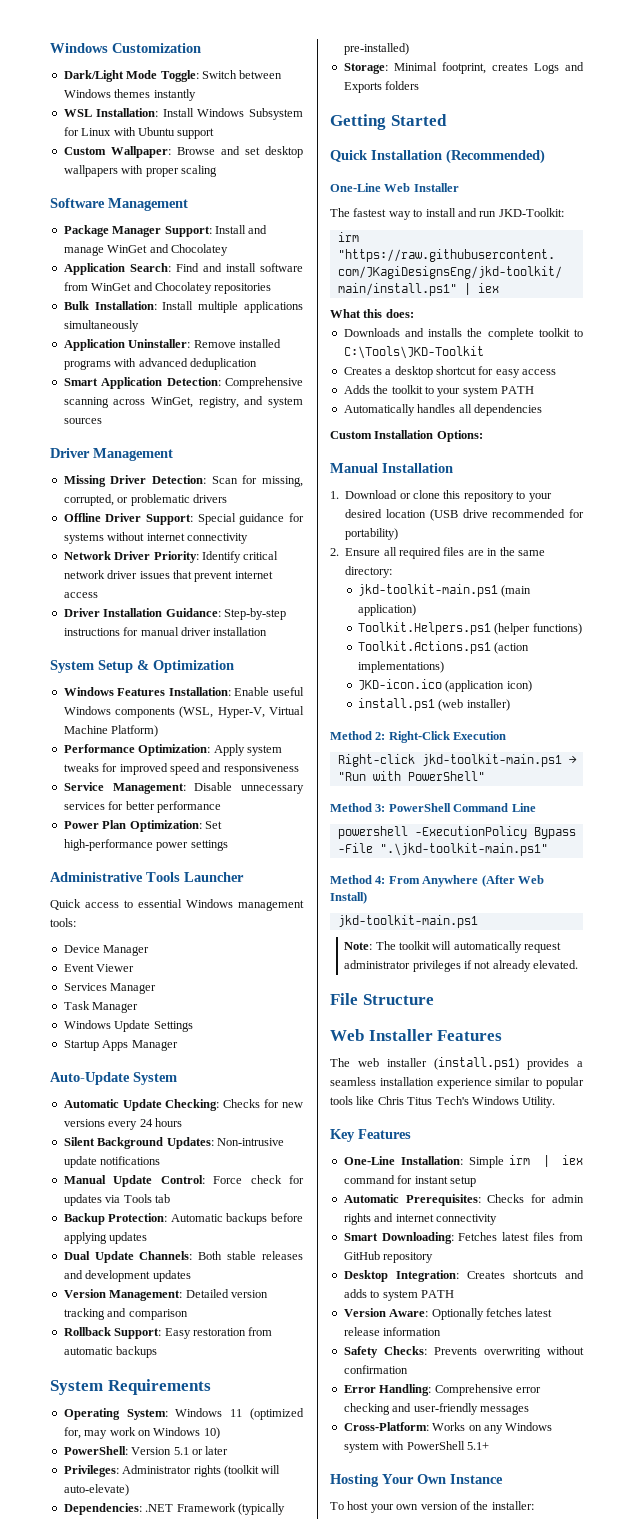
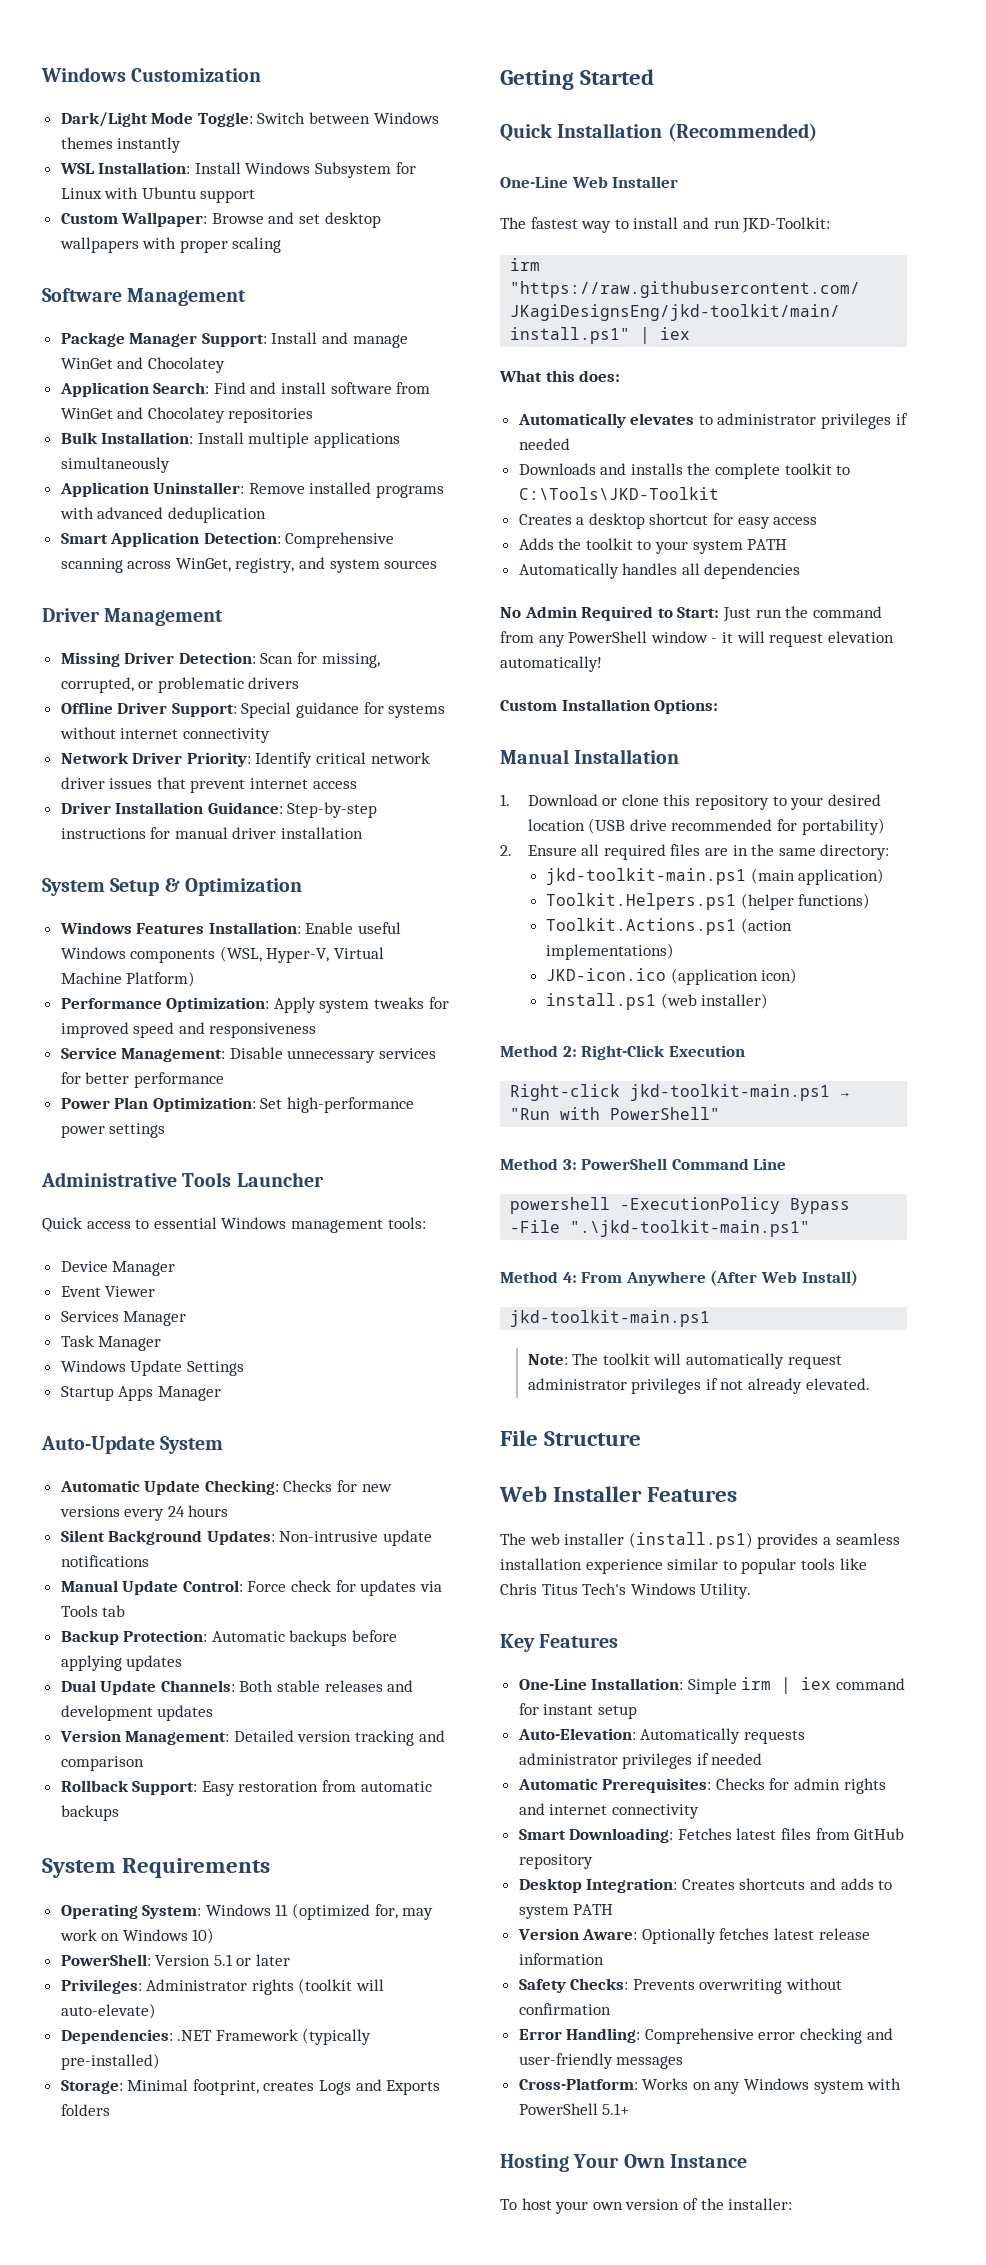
+ Automatically elevates to administrator privileges if needed
+ No Admin Required to Start: Just run the command from any PowerShell window - it will request elevation automatically!
+ Auto-Elevation: Automatically requests administrator privileges if needed

